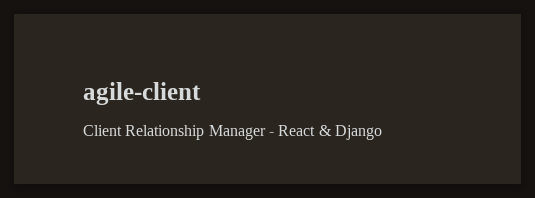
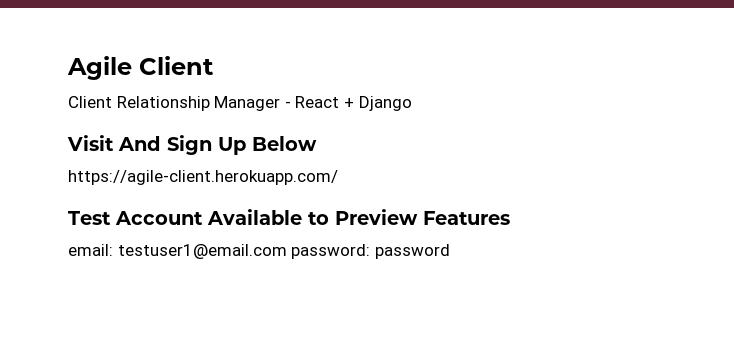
- agile-client
+ Agile Client
- Client Relationship Manager - React & Django
+ Client Relationship Manager - React + Django
+ Visit And Sign Up Below
+ https://agile-client.herokuapp.com/
+ Test Account Available to Preview Features
+ email: testuser1@email.com password: password

